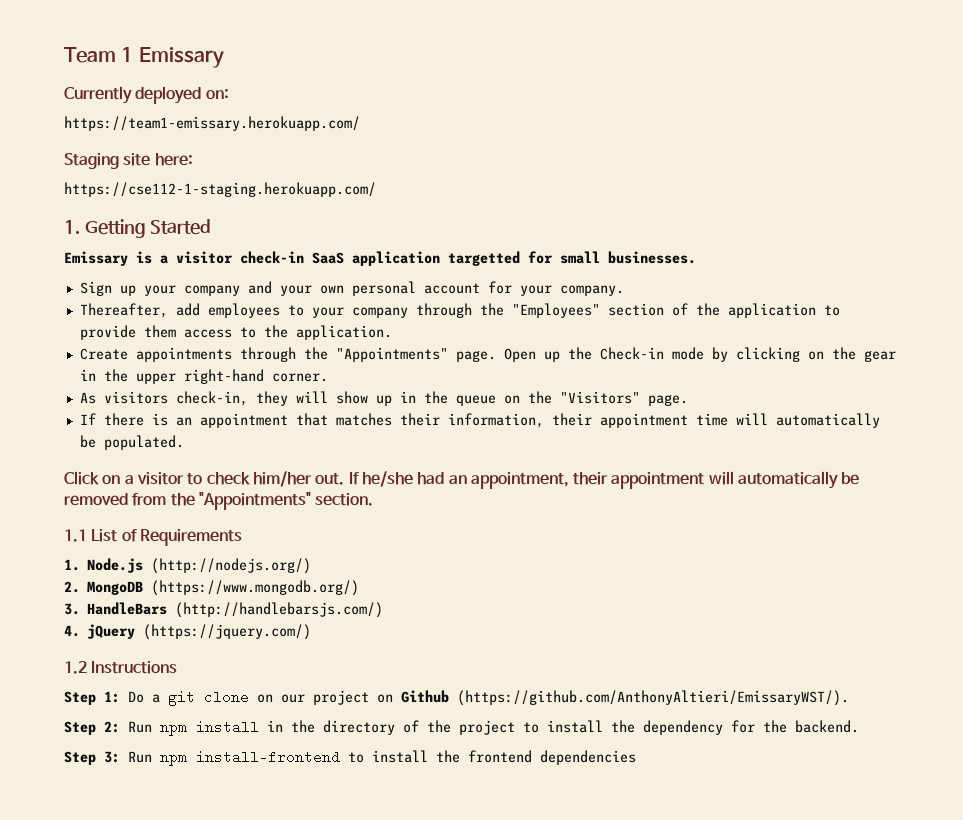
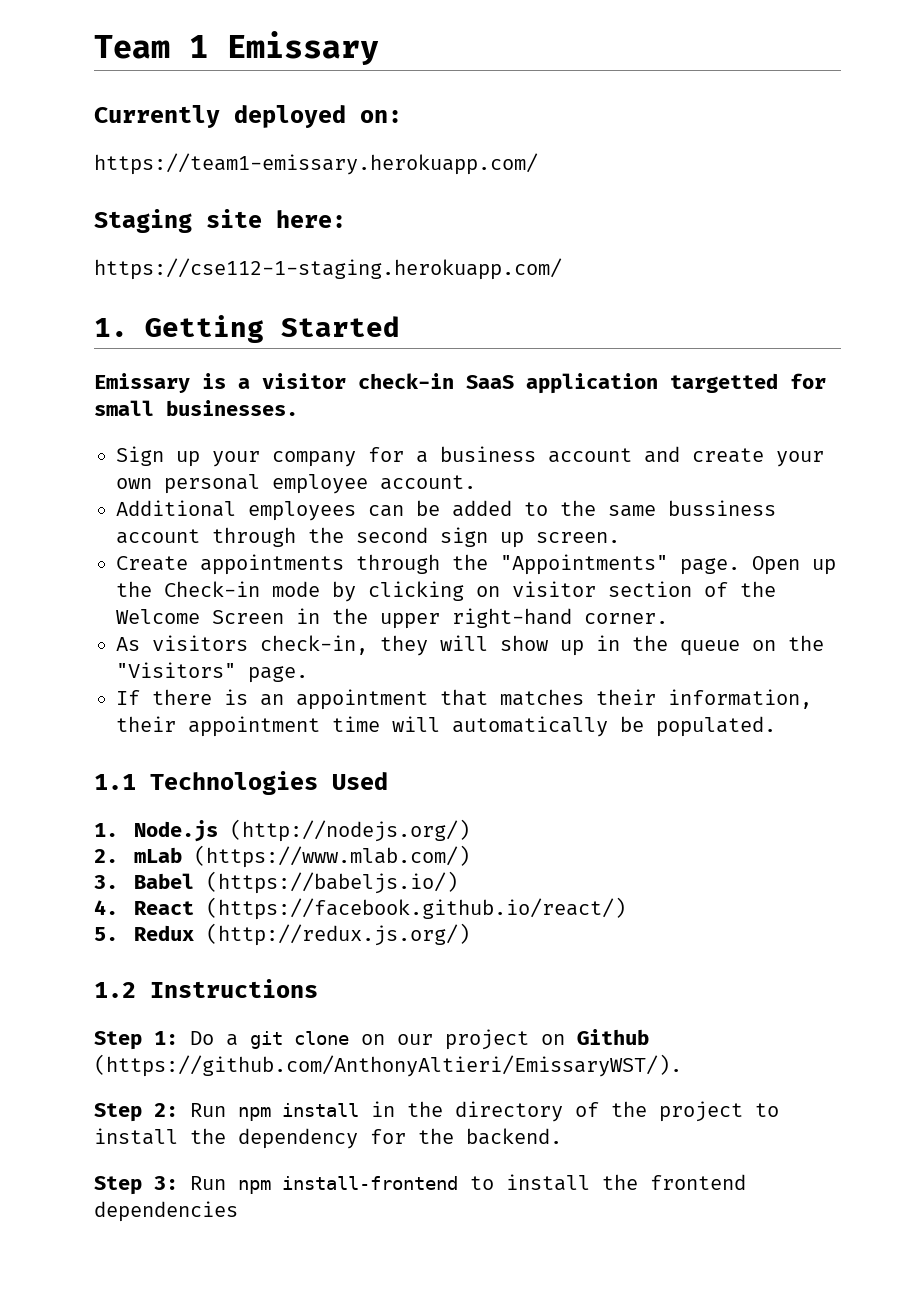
- Sign up your company and your own personal account for your company.
- Thereafter, add employees to your company through the "Employees" section of the application to provide them access to the application.
+ Sign up your company for a business account and create your own personal employee account.
+ Additional employees can be added to the same bussiness account through the second sign up screen.
- Open up the Check-in mode by clicking on the gear in the upper right-hand corner.
+ Open up the Check-in mode by clicking on visitor section of the Welcome Screen in the upper right-hand corner.
- Click on a visitor to check him/her out. If he/she had an appointment, their appointment will automatically be removed from the "Appointments" section.
- 1.1 List of Requirements
+ 1.1 Technologies Used
- 2. MongoDB (https://www.mongodb.org/)
+ 2. mLab (https://www.mlab.com/)
- 3. HandleBars (http://handlebarsjs.com/)
+ 3. Babel (https://babeljs.io/)
- 4. jQuery (https://jquery.com/)
+ 4. React (https://facebook.github.io/react/)
+ 5. Redux (http://redux.js.org/)

